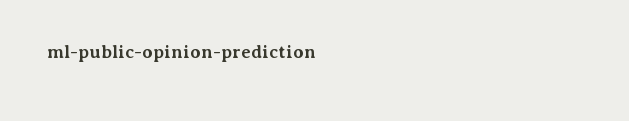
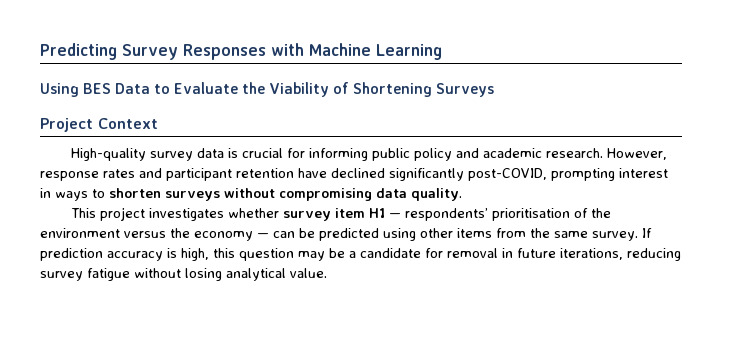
- ml-public-opinion-prediction
+ Predicting Survey Responses with Machine Learning
+ Using BES Data to Evaluate the Viability of Shortening Surveys
+ Project Context
+ High-quality survey data is crucial for informing public policy and academic research. However, response rates and participant retention have declined significantly post-COVID, prompting interest in ways to shorten surveys without compromising data quality.
+ This project investigates whether survey item H1 — respondents’ prioritisation of the environment versus the economy — can be predicted using other items from the same survey. If prediction accuracy is high, this question may be a candidate for removal in future iterations, reducing survey fatigue without losing analytical value.

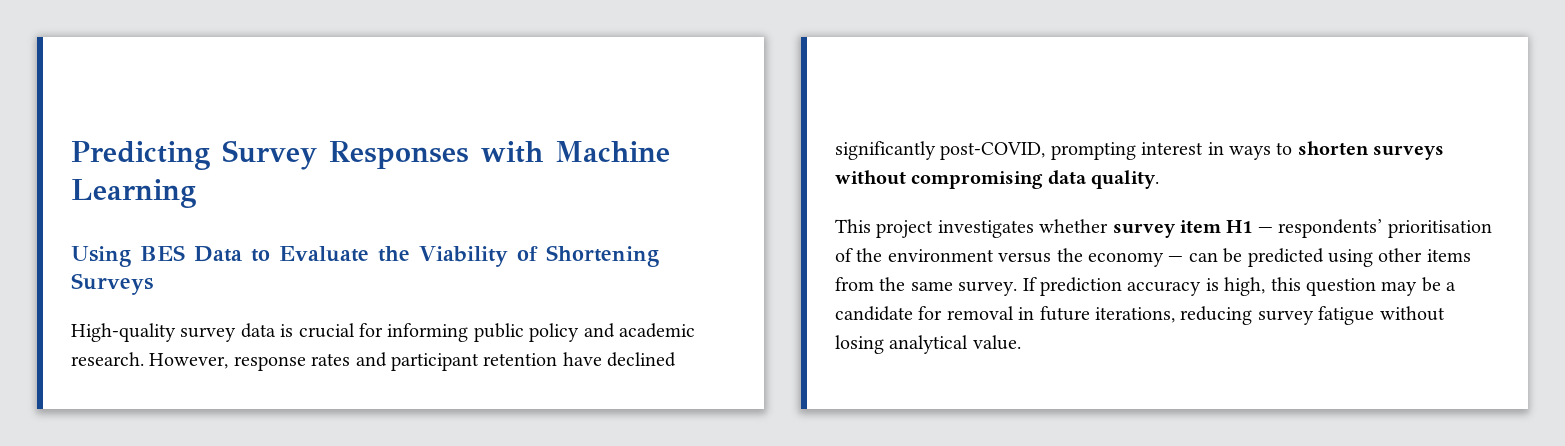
- Project Context

